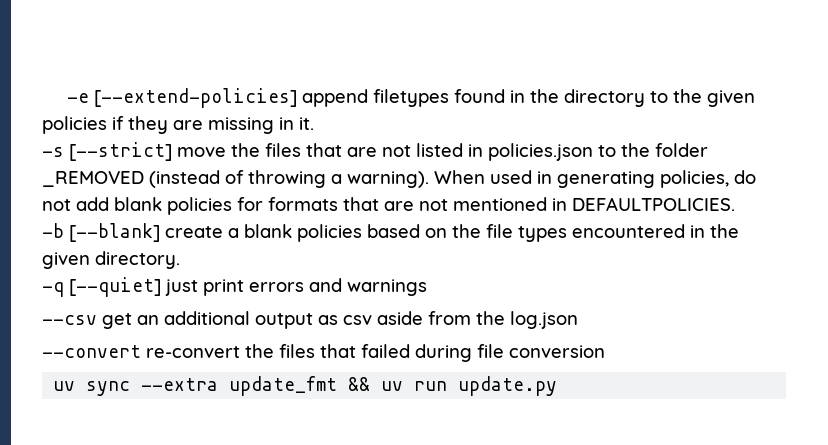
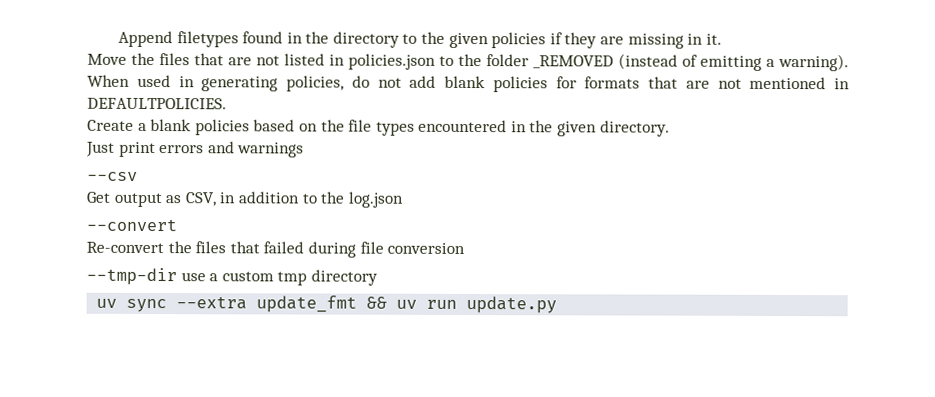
- -e [--extend-policies] append filetypes found in the directory to the given policies if they are missing in it.
+ Append filetypes found in the directory to the given policies if they are missing in it.
- -s [--strict] move the files that are not listed in policies.json to the folder _REMOVED (instead of throwing a warning).
+ Move the files that are not listed in policies.json to the folder _REMOVED (instead of emitting a warning).
- -b [--blank] create a blank policies based on the file types encountered in the given directory.
+ Create a blank policies based on the file types encountered in the given directory.
- -q [--quiet] just print errors and warnings
+ Just print errors and warnings
- --csv get an additional output as csv aside from the log.json
+ --csv
+ Get output as CSV, in addition to the log.json
- --convert re-convert the files that failed during file conversion
+ --convert
+ Re-convert the files that failed during file conversion
+ --tmp-dir use a custom tmp directory

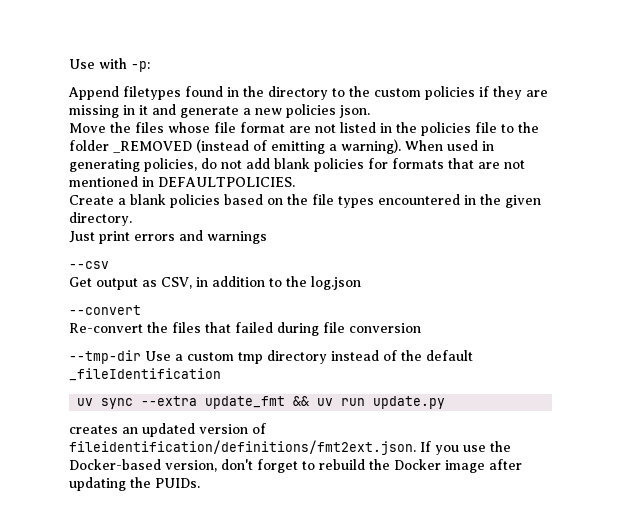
+ Use with -p:
- Append filetypes found in the directory to the given policies if they are missing in it.
+ Append filetypes found in the directory to the custom policies if they are missing in it and generate a new policies json.
- Move the files that are not listed in policies.json to the folder _REMOVED (instead of emitting a warning).
+ Move the files whose file format are not listed in the policies file to the folder _REMOVED (instead of emitting a warning).
- --tmp-dir use a custom tmp directory
+ --tmp-dir Use a custom tmp directory instead of the default _fileIdentification
+ creates an updated version of fileidentification/definitions/fmt2ext.json. If you use the Docker-based version, don't forget to rebuild the Docker image after updating the PUIDs.

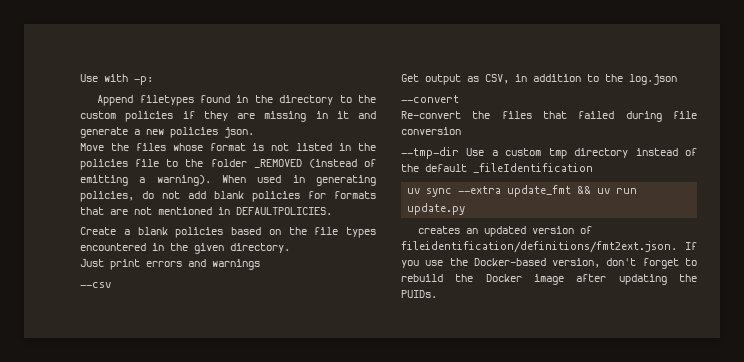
- Move the files whose file format are not listed in the policies file to the folder _REMOVED (instead of emitting a warning).
+ Move the files whose format is not listed in the policies file to the folder _REMOVED (instead of emitting a warning).

